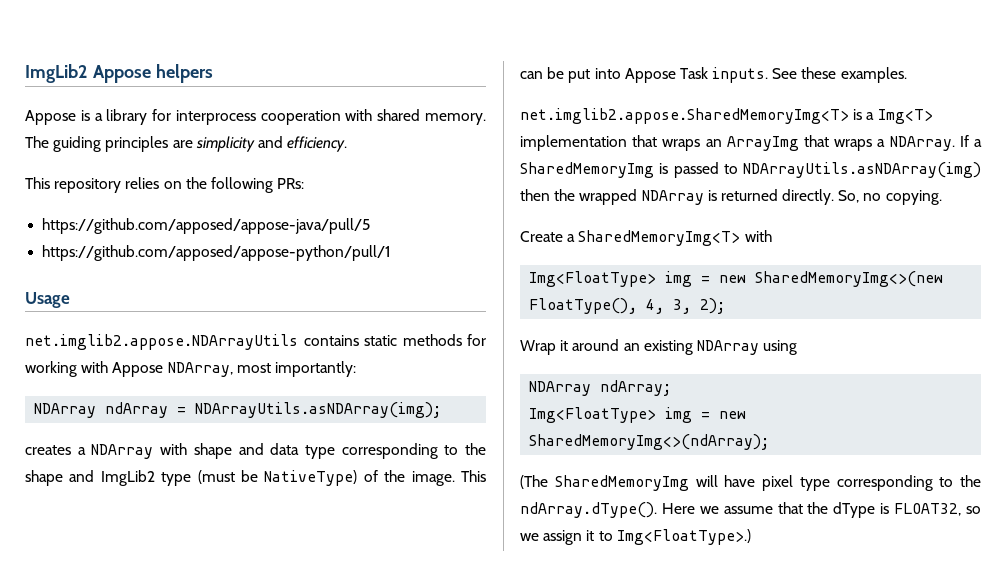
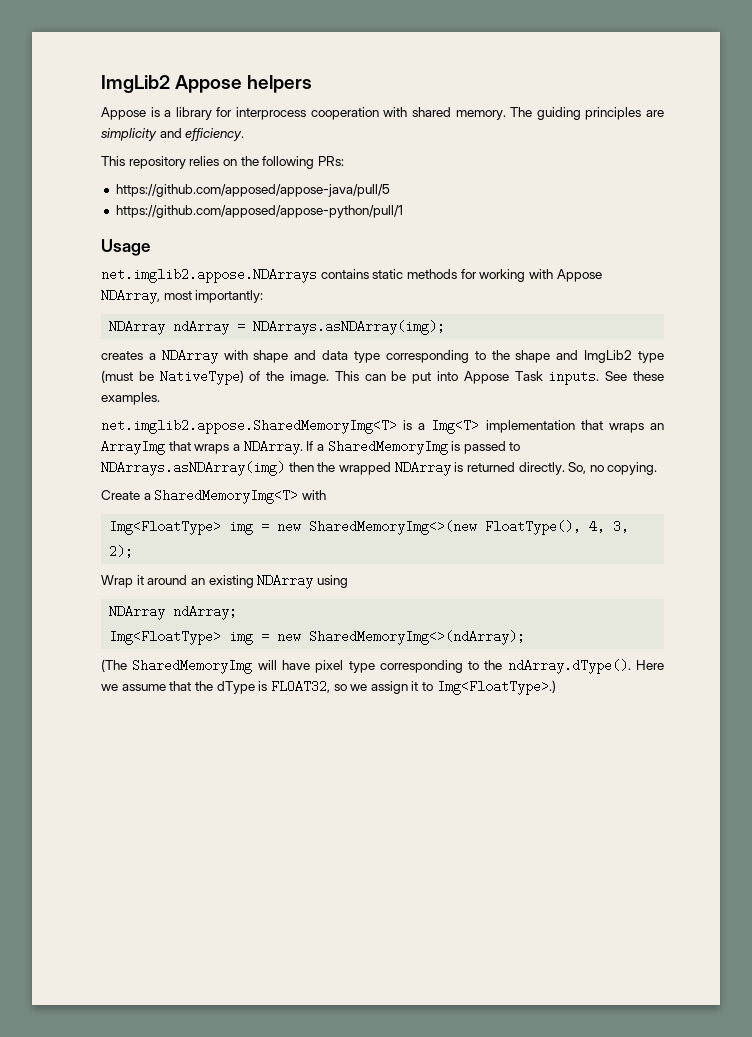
- net.imglib2.appose.NDArrayUtils contains static methods for working with Appose NDArray, most importantly:
+ net.imglib2.appose.NDArrays contains static methods for working with Appose NDArray, most importantly:
- NDArray ndArray = NDArrayUtils.asNDArray(img);
+ NDArray ndArray = NDArrays.asNDArray(img);
- If a SharedMemoryImg is passed to NDArrayUtils.asNDArray(img) then the wrapped NDArray is returned directly.
+ If a SharedMemoryImg is passed to NDArrays.asNDArray(img) then the wrapped NDArray is returned directly.

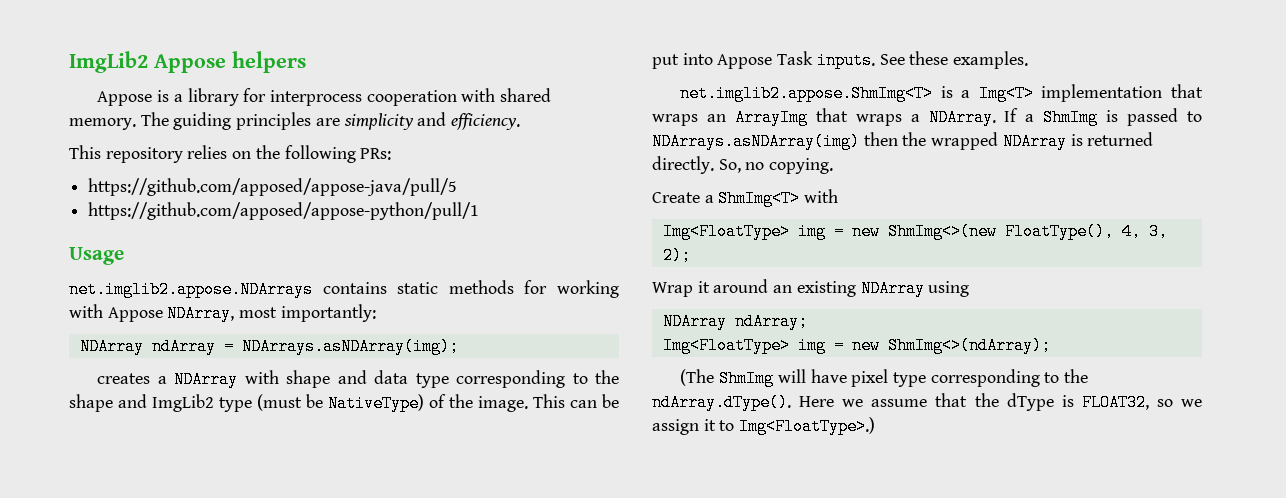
- net.imglib2.appose.SharedMemoryImg<T> is a Img<T> implementation that wraps an ArrayImg that wraps a NDArray.
+ net.imglib2.appose.ShmImg<T> is a Img<T> implementation that wraps an ArrayImg that wraps a NDArray.
- If a SharedMemoryImg is passed to NDArrays.asNDArray(img) then the wrapped NDArray is returned directly.
+ If a ShmImg is passed to NDArrays.asNDArray(img) then the wrapped NDArray is returned directly.
- Create a SharedMemoryImg<T> with
+ Create a ShmImg<T> with
- Img<FloatType> img = new SharedMemoryImg<>(new FloatType(), 4, 3, 2);
+ Img<FloatType> img = new ShmImg<>(new FloatType(), 4, 3, 2);
- Img<FloatType> img = new SharedMemoryImg<>(ndArray);
+ Img<FloatType> img = new ShmImg<>(ndArray);
- (The SharedMemoryImg will have pixel type corresponding to the ndArray.dType(). Here we assume that the dType is FLOAT32, so we assign it to Img<FloatType>.)
+ (The ShmImg will have pixel type corresponding to the ndArray.dType(). Here we assume that the dType is FLOAT32, so we assign it to Img<FloatType>.)

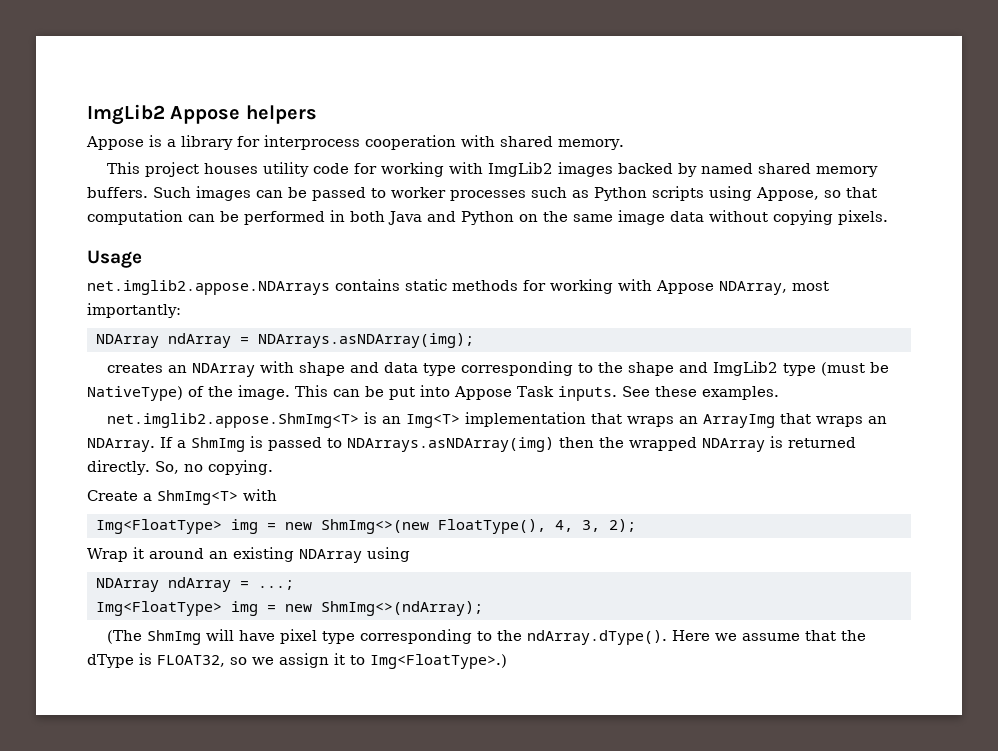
- Appose is a library for interprocess cooperation with shared memory. The guiding principles are simplicity and efficiency.
- This repository relies on the following PRs:
- https://github.com/apposed/appose-java/pull/5
- https://github.com/apposed/appose-python/pull/1
+ Appose is a library for interprocess cooperation with shared memory.
+ This project houses utility code for working with ImgLib2 images backed by named shared memory buffers. Such images can be passed to worker processes such as Python scripts using Appose, so that computation can be performed in both Java and Python on the same image data without copying pixels.
- creates a NDArray with shape and data type corresponding to the shape and ImgLib2 type (must be NativeType) of the image.
+ creates an NDArray with shape and data type corresponding to the shape and ImgLib2 type (must be NativeType) of the image.
- net.imglib2.appose.ShmImg<T> is a Img<T> implementation that wraps an ArrayImg that wraps a NDArray.
+ net.imglib2.appose.ShmImg<T> is an Img<T> implementation that wraps an ArrayImg that wraps an NDArray.
- NDArray ndArray;
+ NDArray ndArray = ...;

